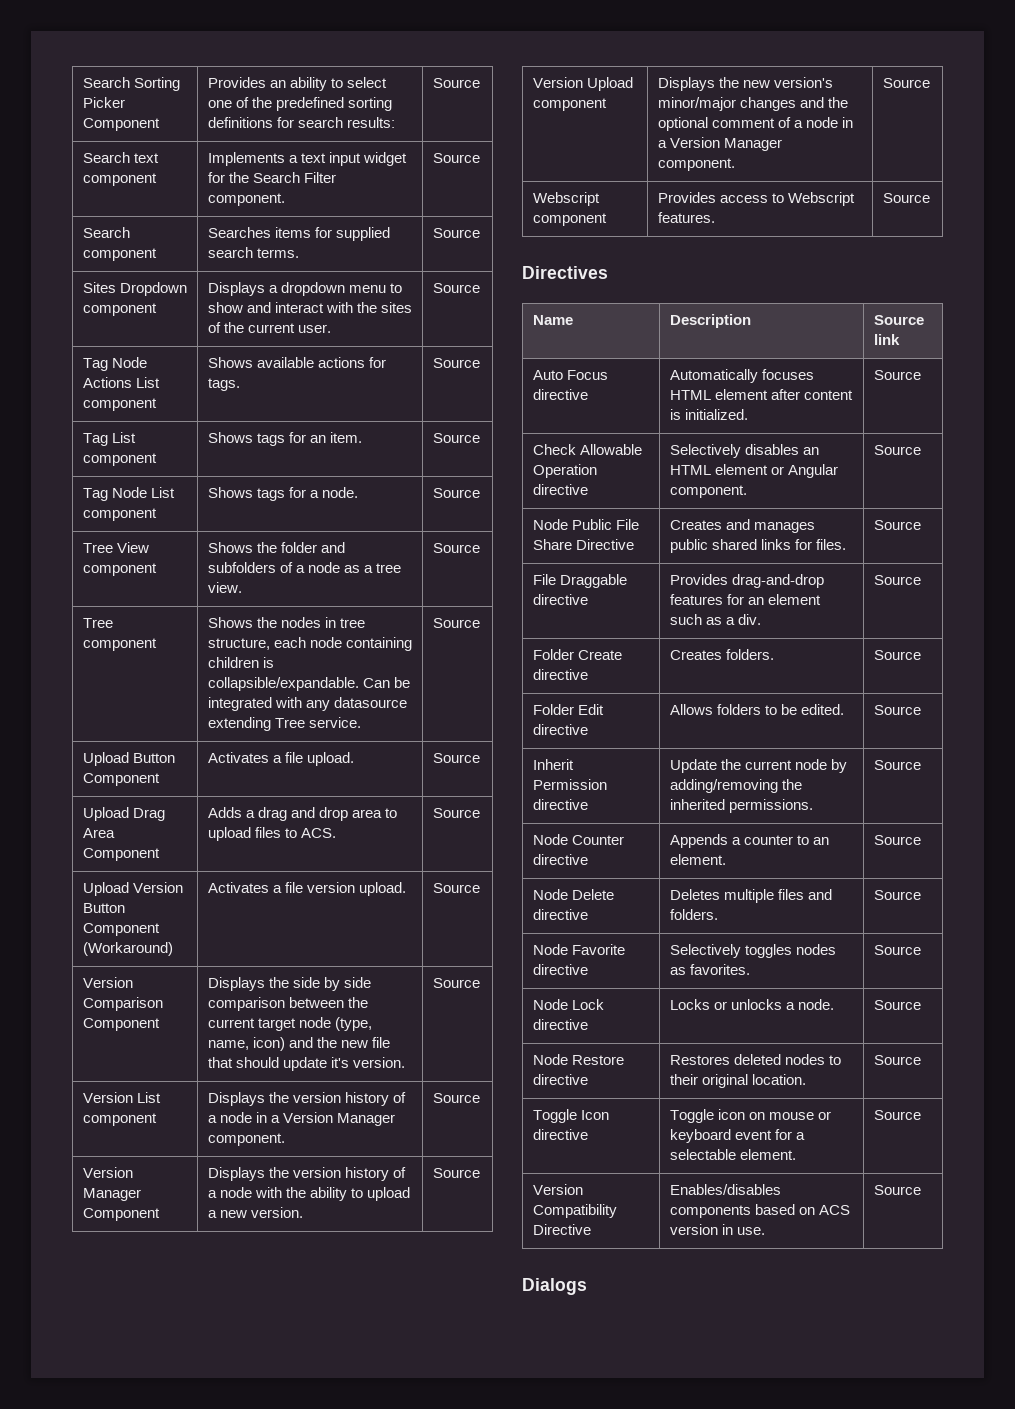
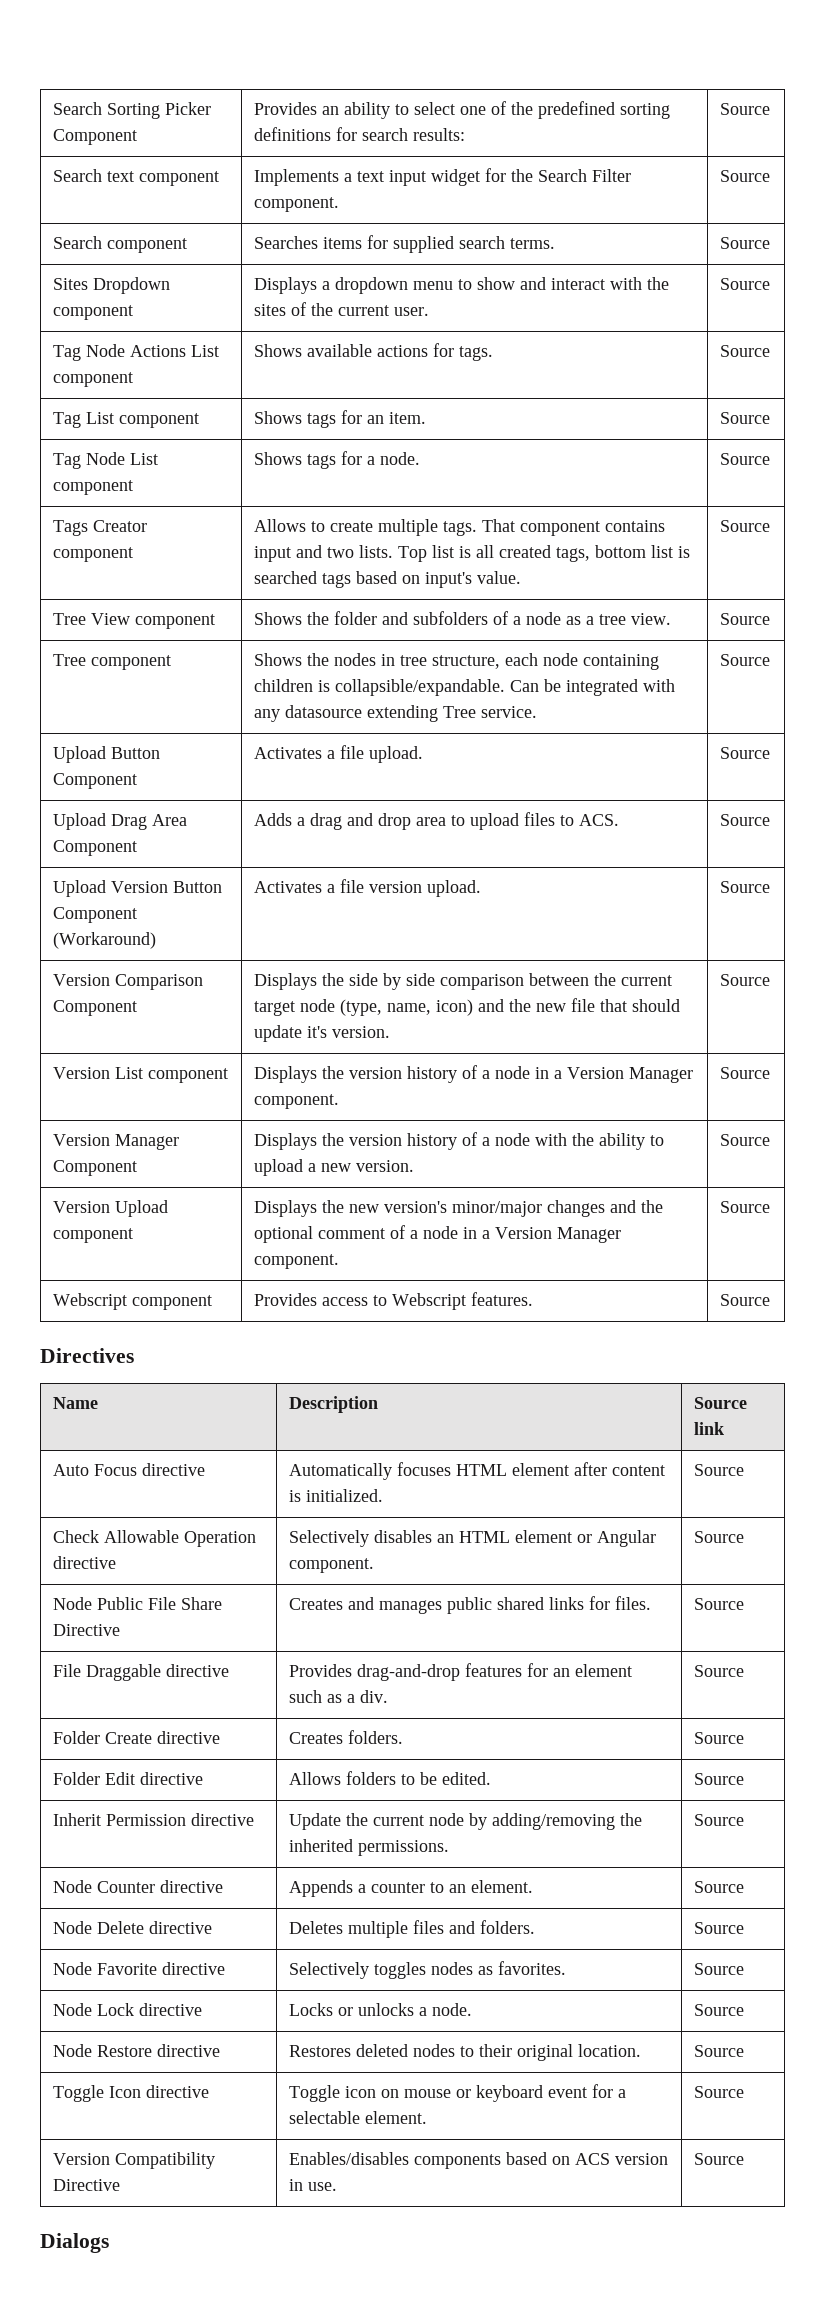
+ Tags Creator component | Allows to create multiple tags. That component contains input and two lists. Top list is all created tags, bottom list is searched tags based on input's value. | Source

